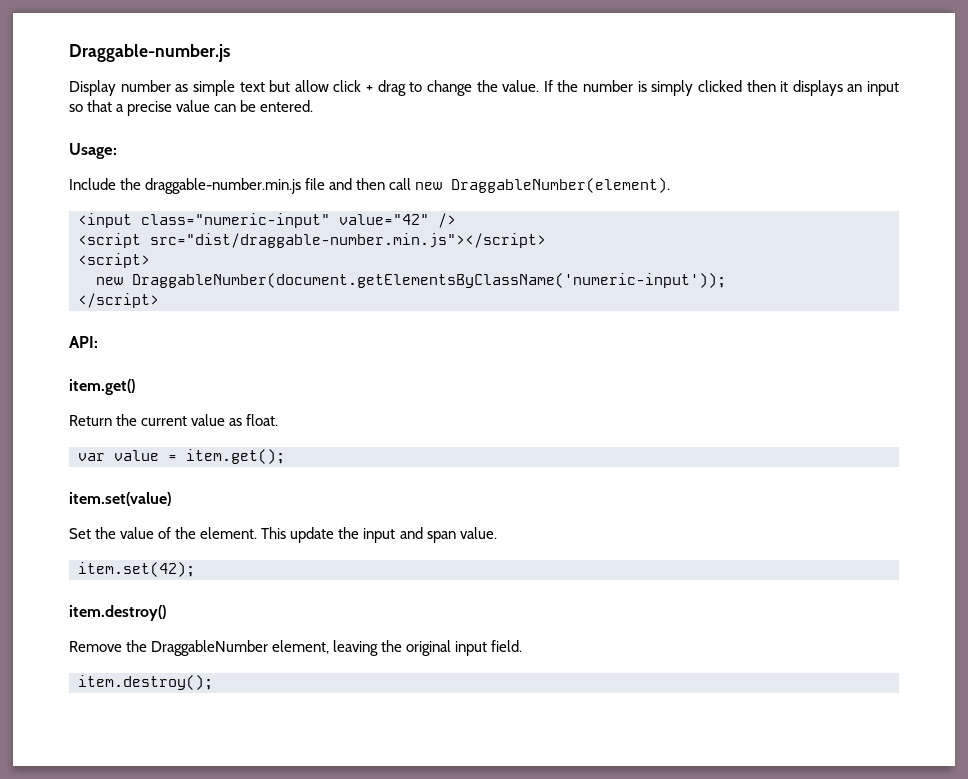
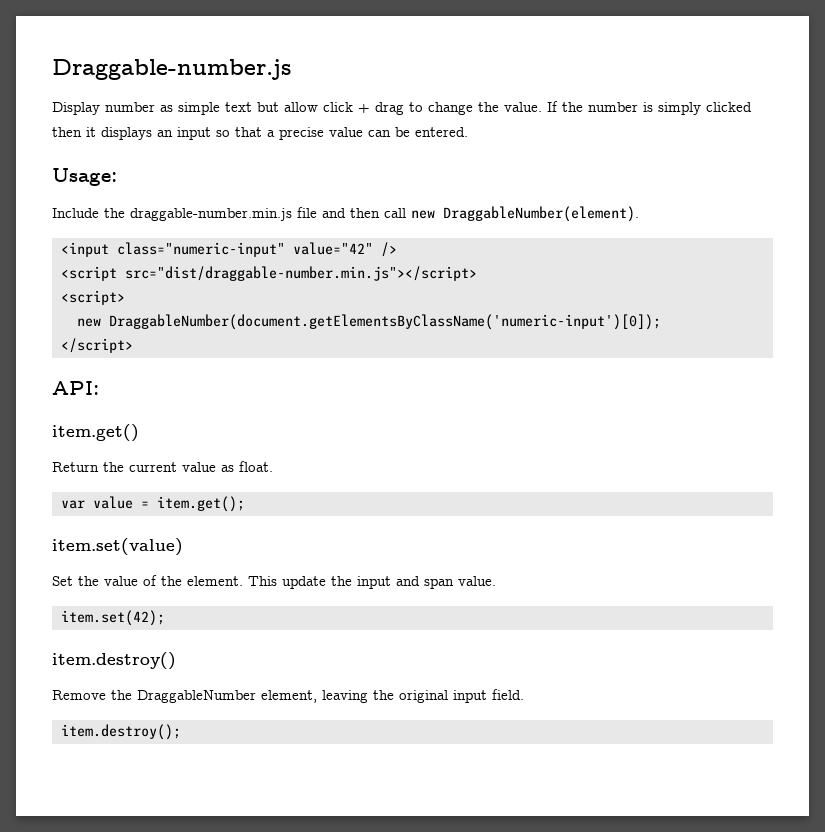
- new DraggableNumber(document.getElementsByClassName('numeric-input'));
+ new DraggableNumber(document.getElementsByClassName('numeric-input')[0]);

